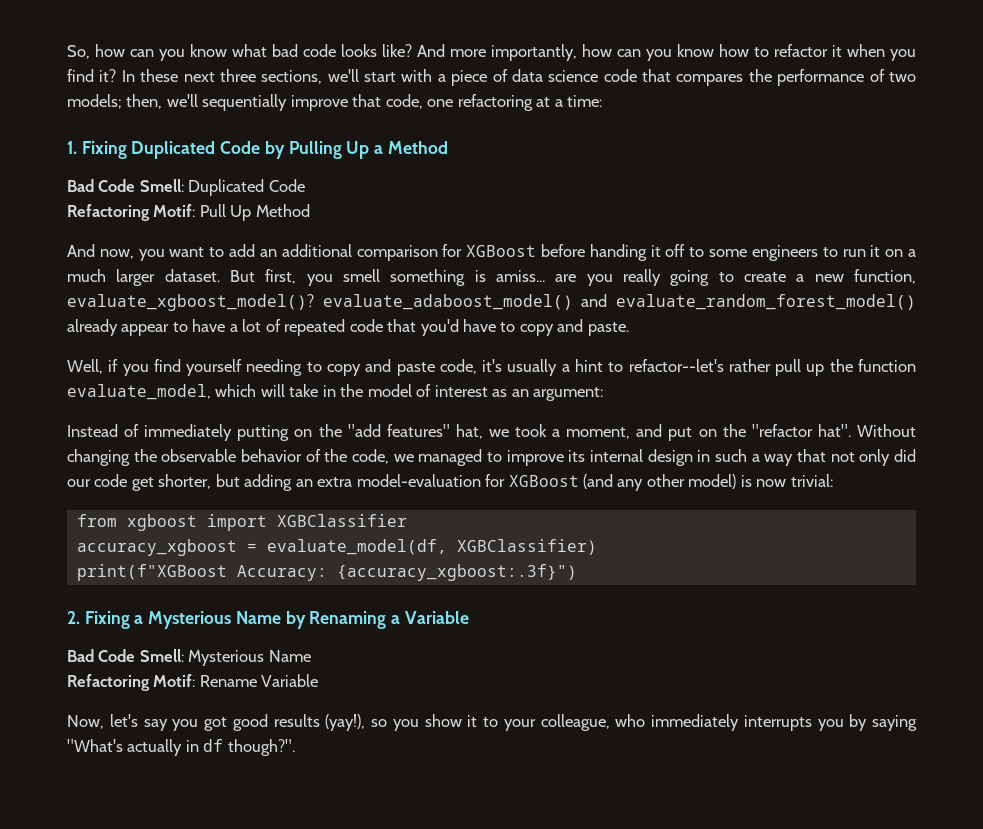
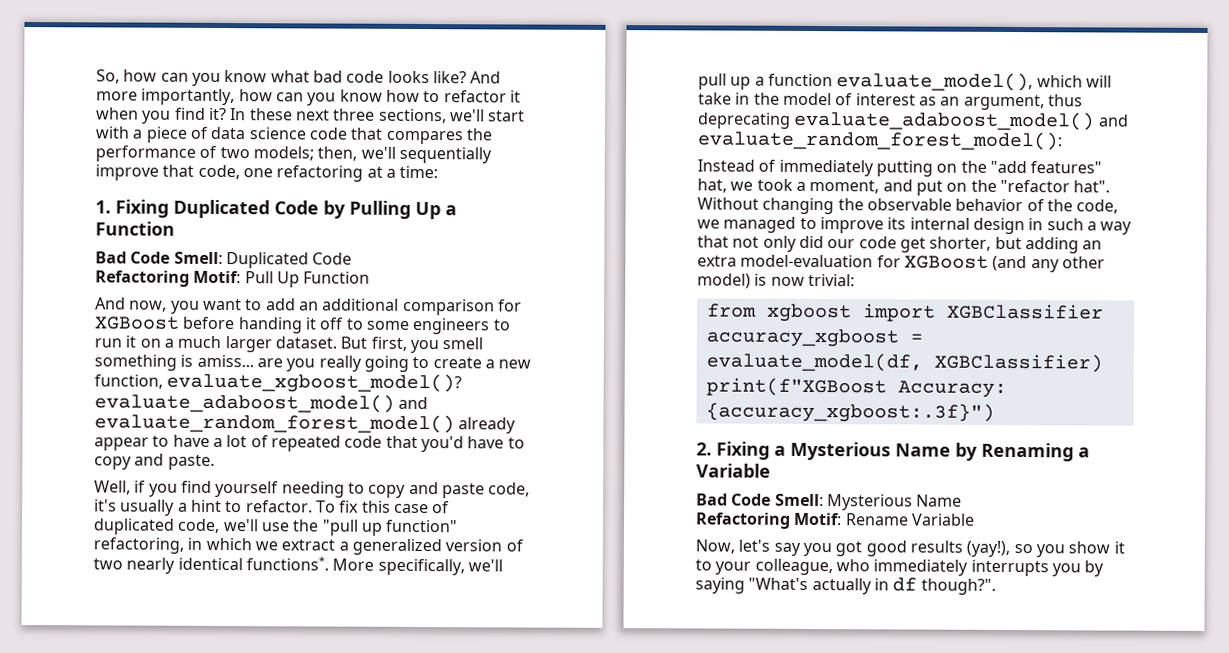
- 1. Fixing Duplicated Code by Pulling Up a Method
+ 1. Fixing Duplicated Code by Pulling Up a Function
- Refactoring Motif: Pull Up Method
+ Refactoring Motif: Pull Up Function
- Well, if you find yourself needing to copy and paste code, it's usually a hint to refactor--let's rather pull up the function evaluate_model, which will take in the model of interest as an argument:
+ Well, if you find yourself needing to copy and paste code, it's usually a hint to refactor. To fix this case of duplicated code, we'll use the "pull up function" refactoring, in which we extract a generalized version of two nearly identical functions*. More specifically, we'll pull up a function evaluate_model(), which will take in the model of interest as an argument, thus deprecating evaluate_adaboost_model() and evaluate_random_forest_model():

